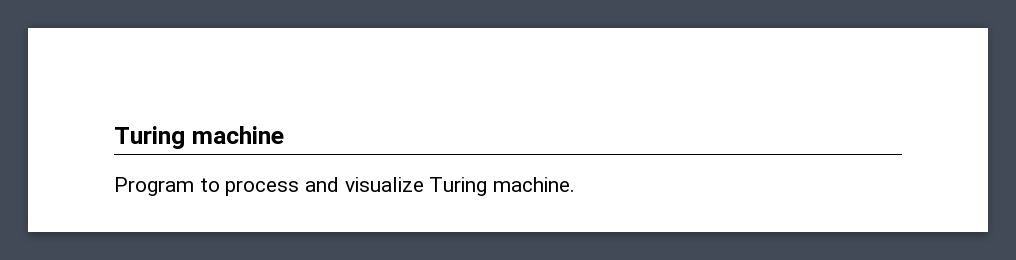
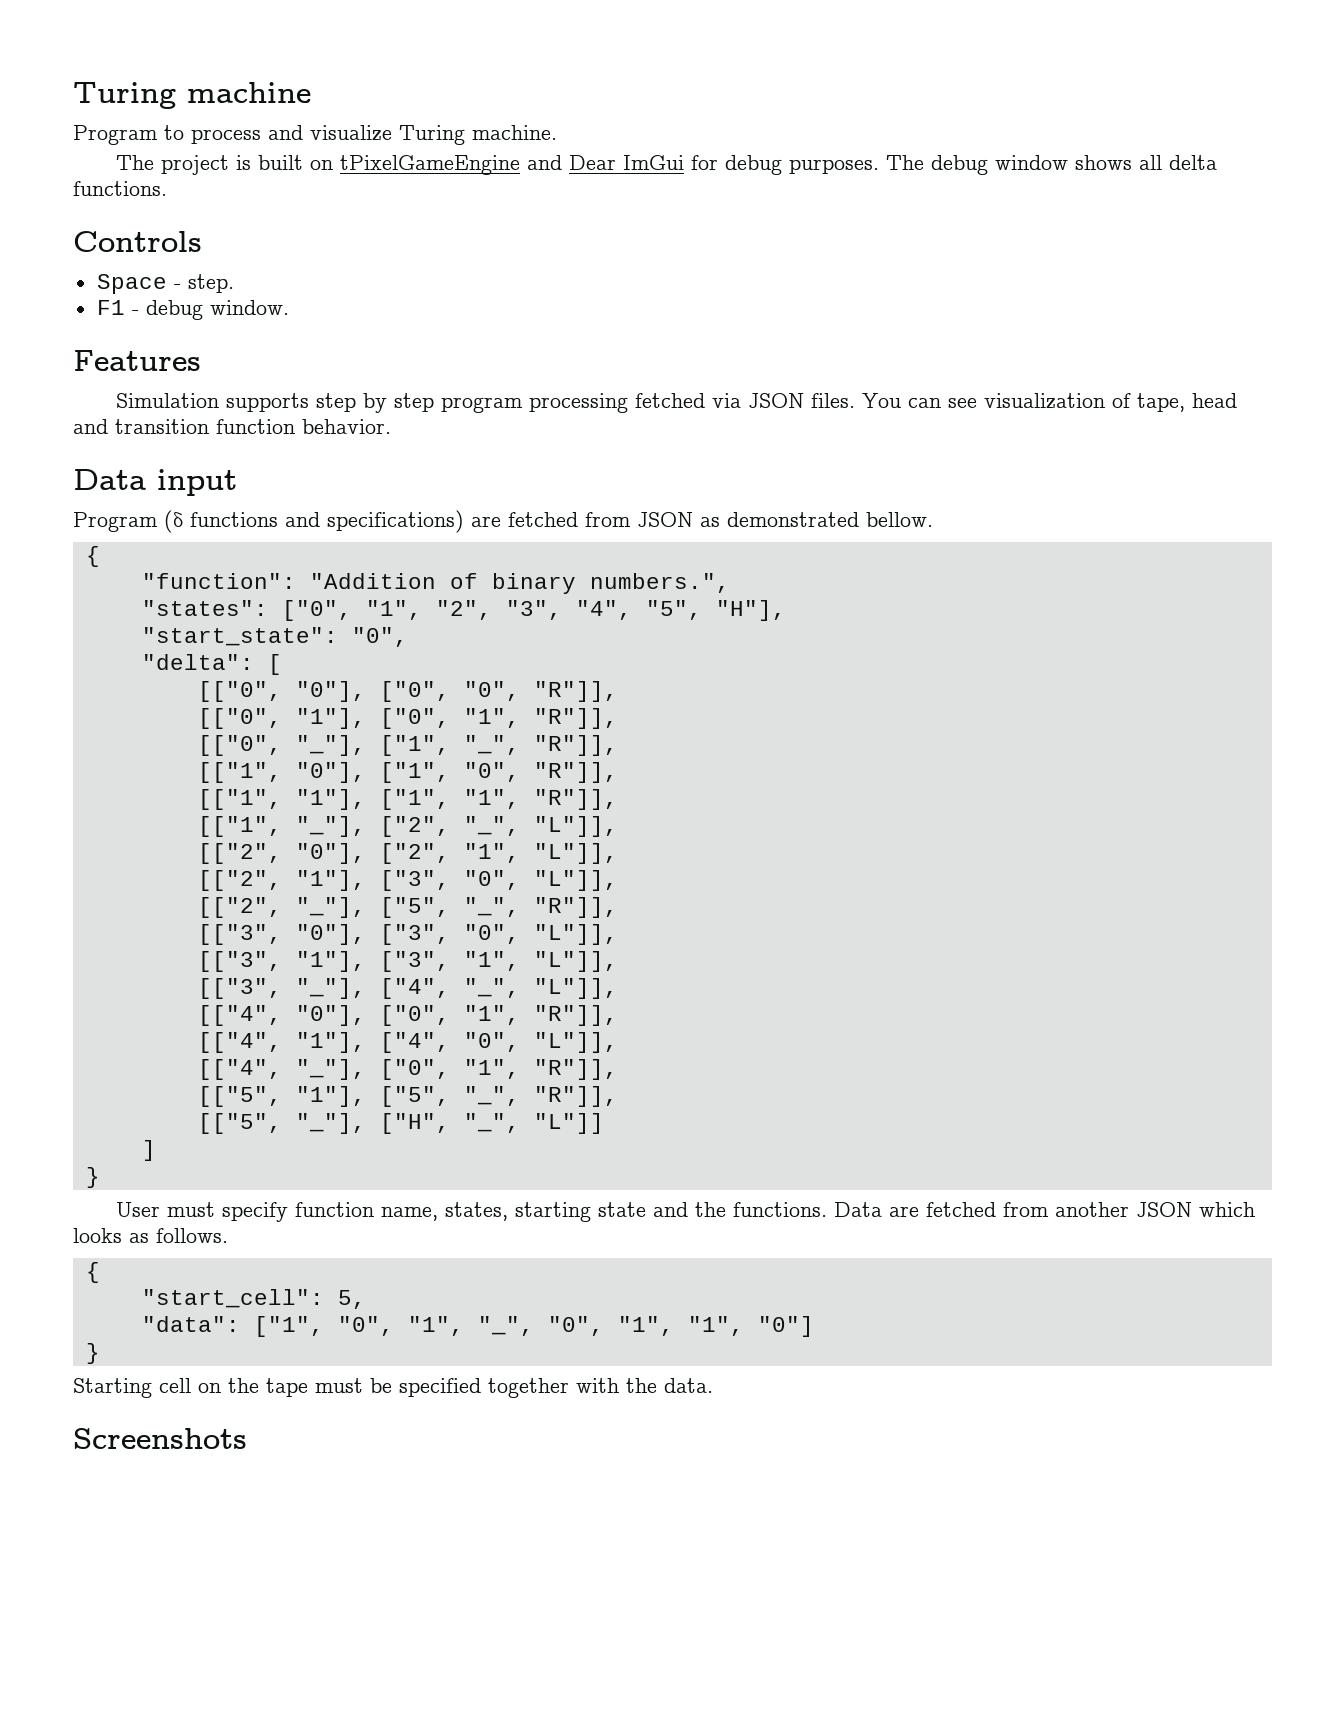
+ The project is built on tPixelGameEngine and Dear ImGui for debug purposes. The debug window shows all delta functions.
+ Controls
+ Space - step.
+ F1 - debug window.
+ Features
+ Simulation supports step by step program processing fetched via JSON files. You can see visualization of tape, head and transition function behavior.
+ Data input
+ Program (δ functions and specifications) are fetched from JSON as demonstrated bellow.
+ {
+ "function": "Addition of binary numbers.",
+ "states": ["0", "1", "2", "3", "4", "5", "H"],
+ "start_state": "0",
+ "delta": [
+ [["0", "0"], ["0", "0", "R"]],
+ [["0", "1"], ["0", "1", "R"]],
+ [["0", "_"], ["1", "_", "R"]],
+ [["1", "0"], ["1", "0", "R"]],
+ [["1", "1"], ["1", "1", "R"]],
+ [["1", "_"], ["2", "_", "L"]],
+ [["2", "0"], ["2", "1", "L"]],
+ [["2", "1"], ["3", "0", "L"]],
+ [["2", "_"], ["5", "_", "R"]],
+ [["3", "0"], ["3", "0", "L"]],
+ [["3", "1"], ["3", "1", "L"]],
+ [["3", "_"], ["4", "_", "L"]],
+ [["4", "0"], ["0", "1", "R"]],
+ [["4", "1"], ["4", "0", "L"]],
+ [["4", "_"], ["0", "1", "R"]],
+ [["5", "1"], ["5", "_", "R"]],
+ [["5", "_"], ["H", "_", "L"]]
+ ]
+ }
+ User must specify function name, states, starting state and the functions. Data are fetched from another JSON which looks as follows.
+ {
+ "start_cell": 5,
+ "data": ["1", "0", "1", "_", "0", "1", "1", "0"]
+ }
+ Starting cell on the tape must be specified together with the data.
+ Screenshots

